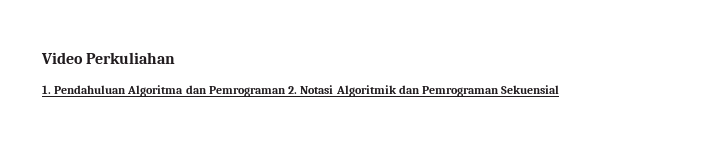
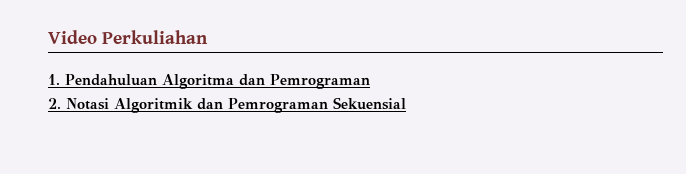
- 1. Pendahuluan Algoritma dan Pemrograman 2. Notasi Algoritmik dan Pemrograman Sekuensial
+ 1. Pendahuluan Algoritma dan Pemrograman
+ 2. Notasi Algoritmik dan Pemrograman Sekuensial

